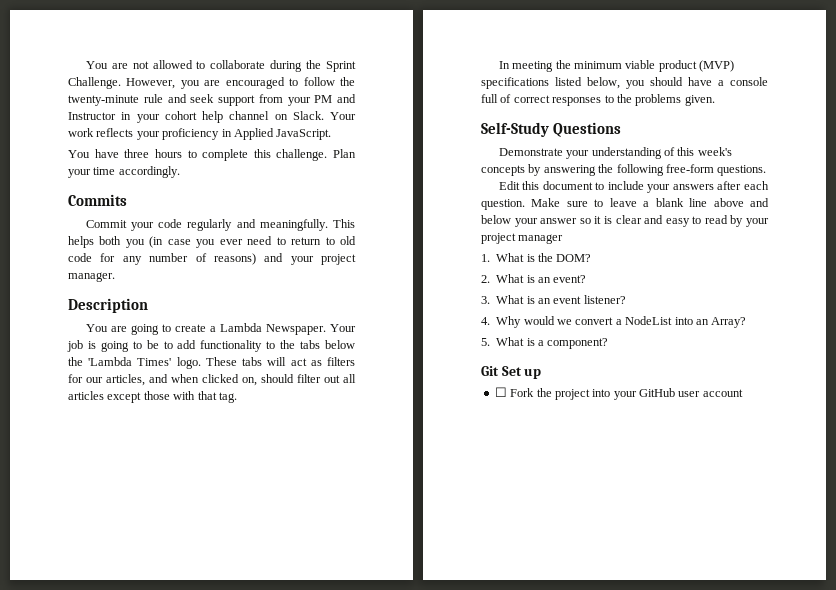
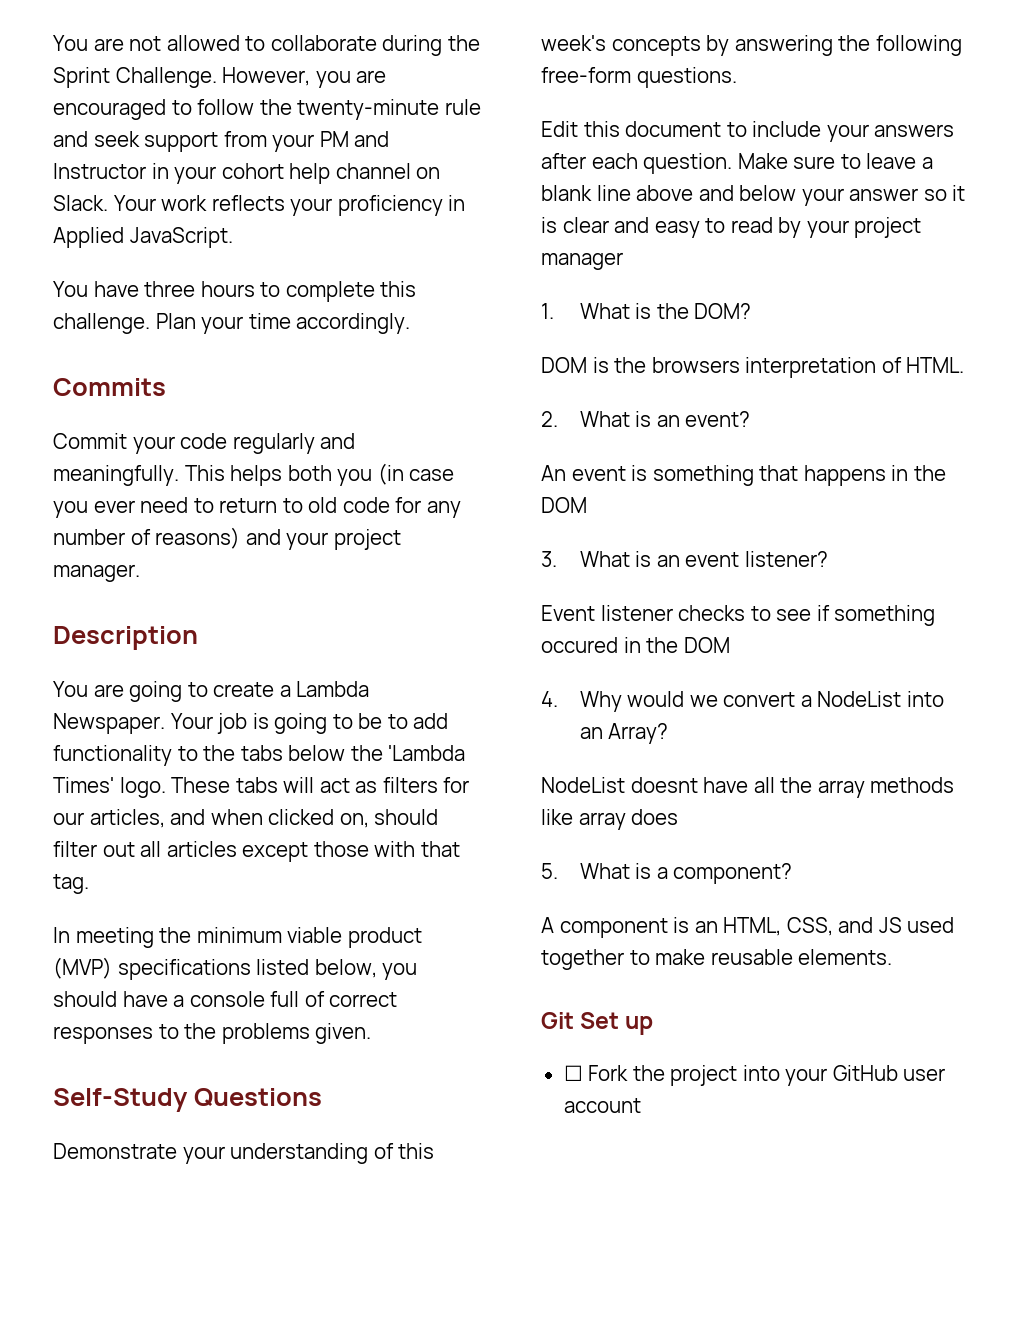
+ DOM is the browsers interpretation of HTML.
+ An event is something that happens in the DOM
+ Event listener checks to see if something occured in the DOM
+ NodeList doesnt have all the array methods like array does
+ A component is an HTML, CSS, and JS used together to make reusable elements.

